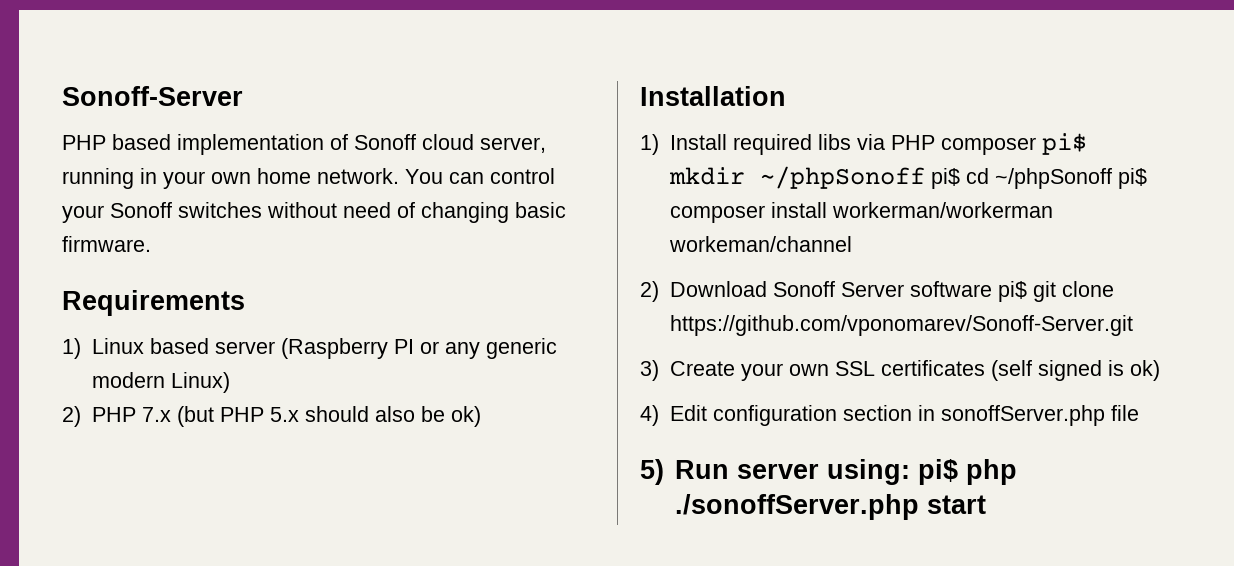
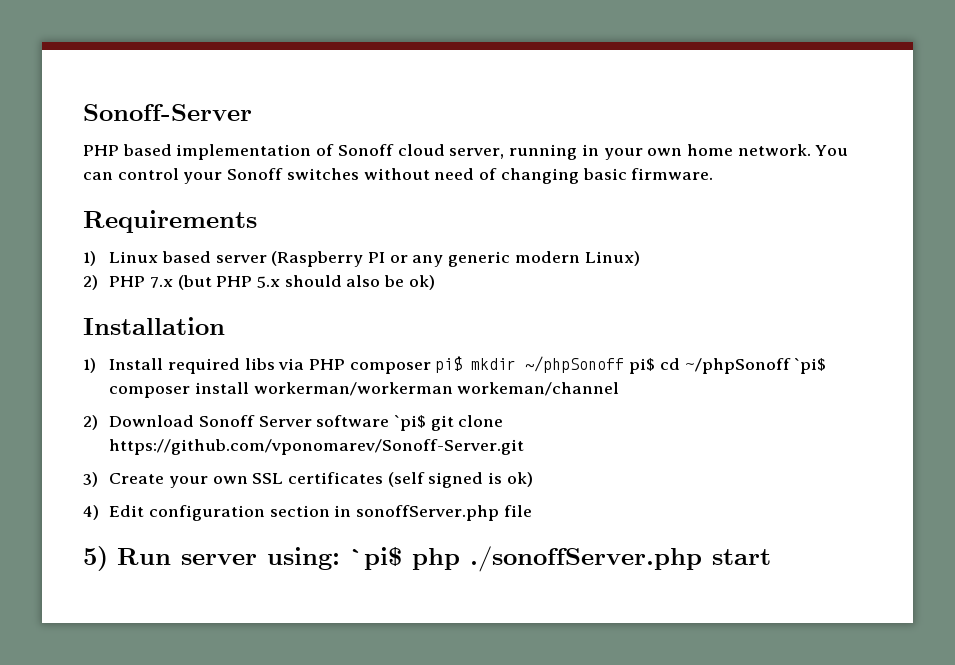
- 1) Install required libs via PHP composer pi$ mkdir ~/phpSonoff pi$ cd ~/phpSonoff pi$ composer install workerman/workerman workeman/channel
+ 1) Install required libs via PHP composer pi$ mkdir ~/phpSonoff pi$ cd ~/phpSonoff `pi$ composer install workerman/workerman workeman/channel
- 2) Download Sonoff Server software pi$ git clone https://github.com/vponomarev/Sonoff-Server.git
+ 2) Download Sonoff Server software `pi$ git clone https://github.com/vponomarev/Sonoff-Server.git
- 5) Run server using: pi$ php ./sonoffServer.php start
+ 5) Run server using: `pi$ php ./sonoffServer.php start

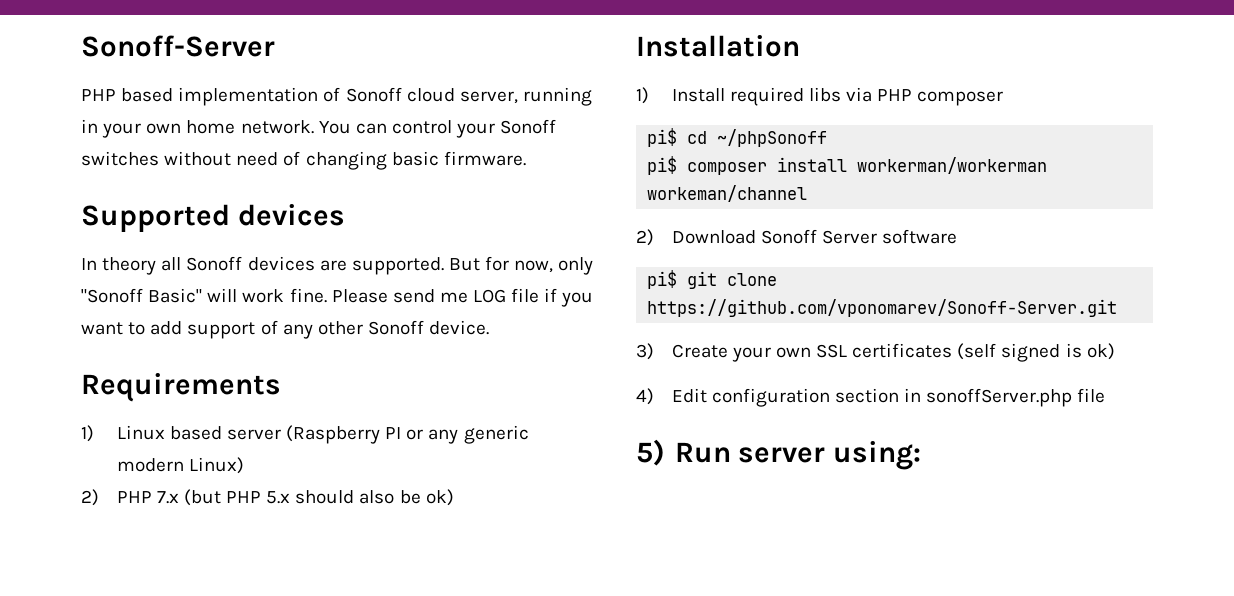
+ Supported devices
+ In theory all Sonoff devices are supported. But for now, only "Sonoff Basic" will work fine. Please send me LOG file if you want to add support of any other Sonoff device.
- 1) Install required libs via PHP composer pi$ mkdir ~/phpSonoff pi$ cd ~/phpSonoff `pi$ composer install workerman/workerman workeman/channel
+ 1) Install required libs via PHP composer
+ pi$ cd ~/phpSonoff
+ pi$ composer install workerman/workerman workeman/channel
- 2) Download Sonoff Server software `pi$ git clone https://github.com/vponomarev/Sonoff-Server.git
+ 2) Download Sonoff Server software
+ pi$ git clone https://github.com/vponomarev/Sonoff-Server.git
- 5) Run server using: `pi$ php ./sonoffServer.php start
+ 5) Run server using:

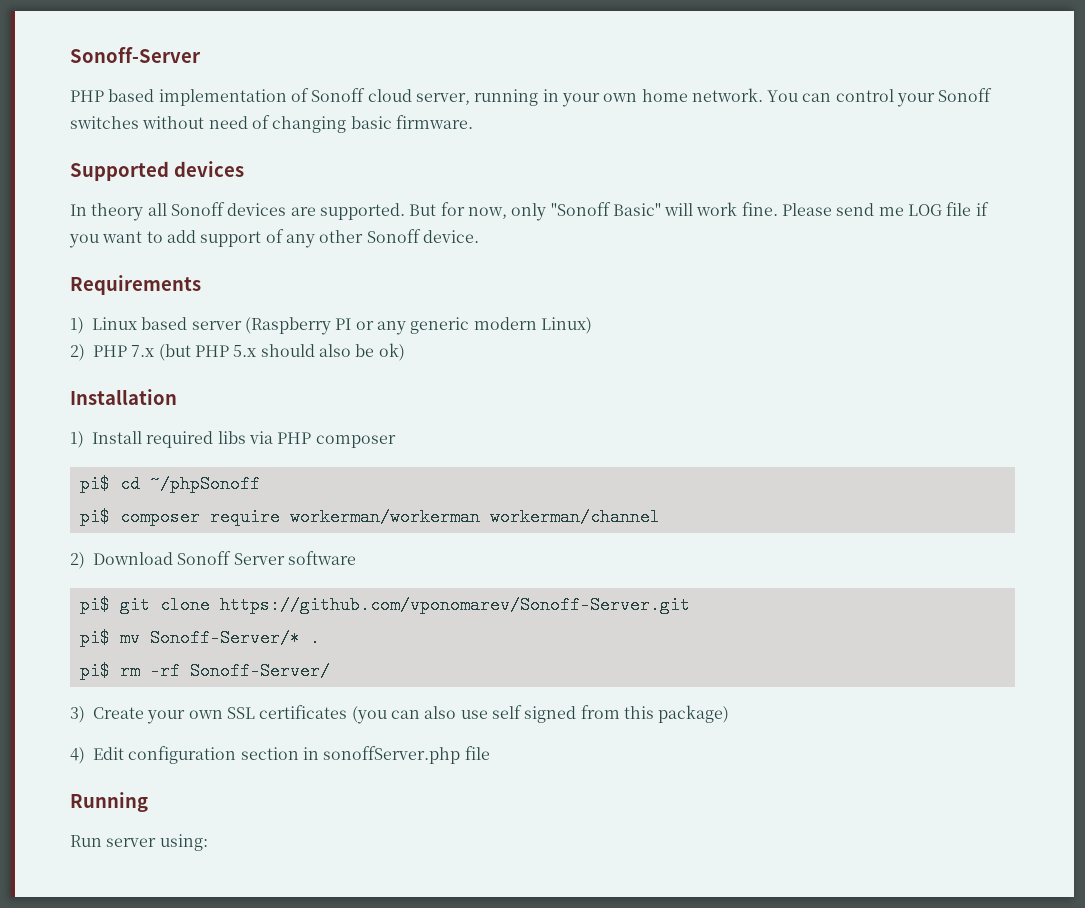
- pi$ composer install workerman/workerman workeman/channel
+ pi$ composer require workerman/workerman workerman/channel
+ pi$ mv Sonoff-Server/* .
+ pi$ rm -rf Sonoff-Server/
- 3) Create your own SSL certificates (self signed is ok)
+ 3) Create your own SSL certificates (you can also use self signed from this package)
- 5) Run server using:
+ Running
+ Run server using:

